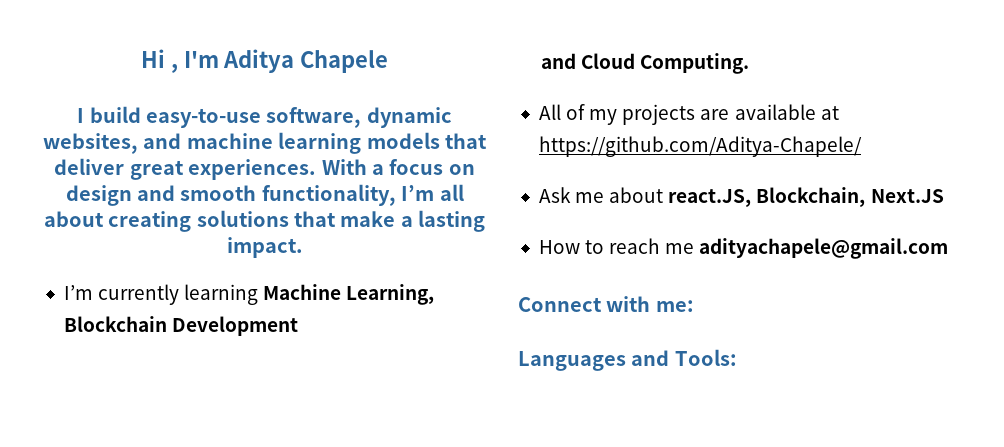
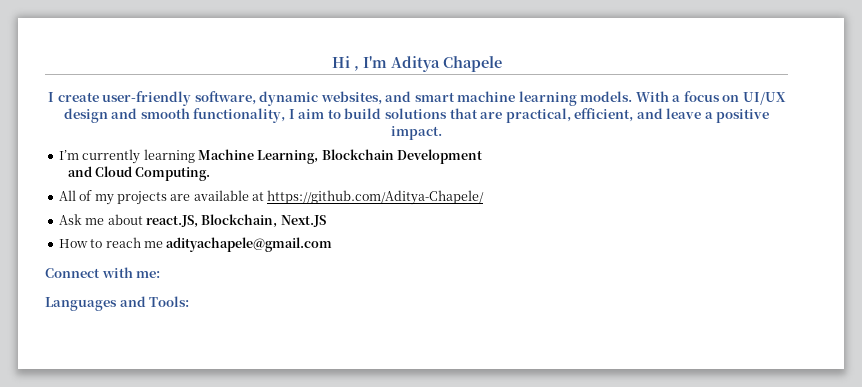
- I build easy-to-use software, dynamic websites, and machine learning models that deliver great experiences.
+ I create user-friendly software, dynamic websites, and smart machine learning models.
- With a focus on design and smooth functionality, I’m all about creating solutions that make a lasting impact.
+ With a focus on UI/UX design and smooth functionality, I aim to build solutions that are practical, efficient, and leave a positive impact.

